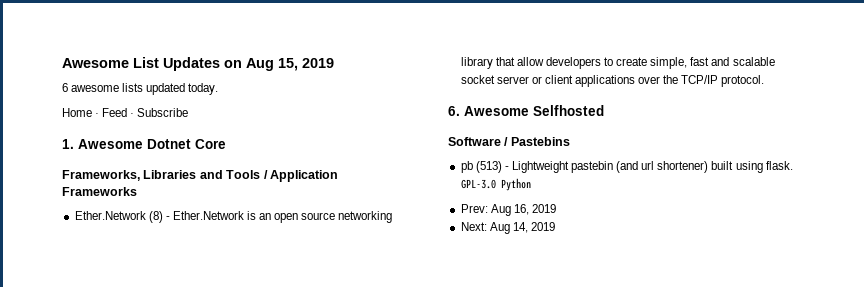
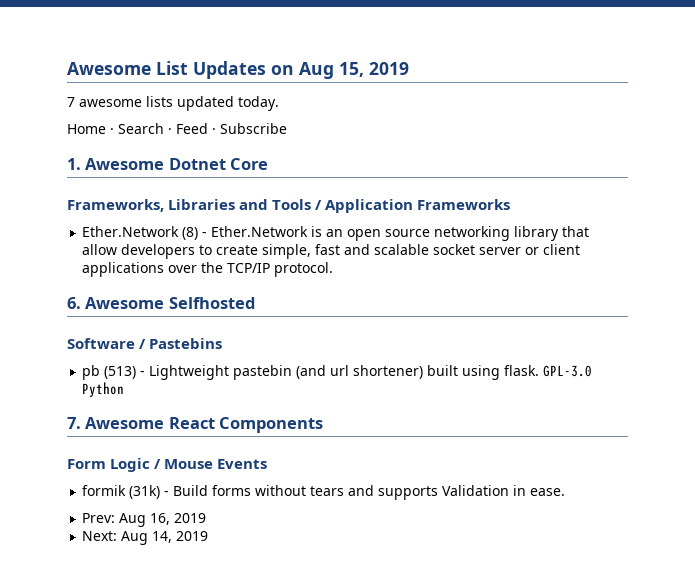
- 6 awesome lists updated today.
+ 7 awesome lists updated today.
- Home · Feed · Subscribe
+ Home · Search · Feed · Subscribe
+ 7. Awesome React Components
+ Form Logic / Mouse Events
+ formik (31k) - Build forms without tears and supports Validation in ease.

